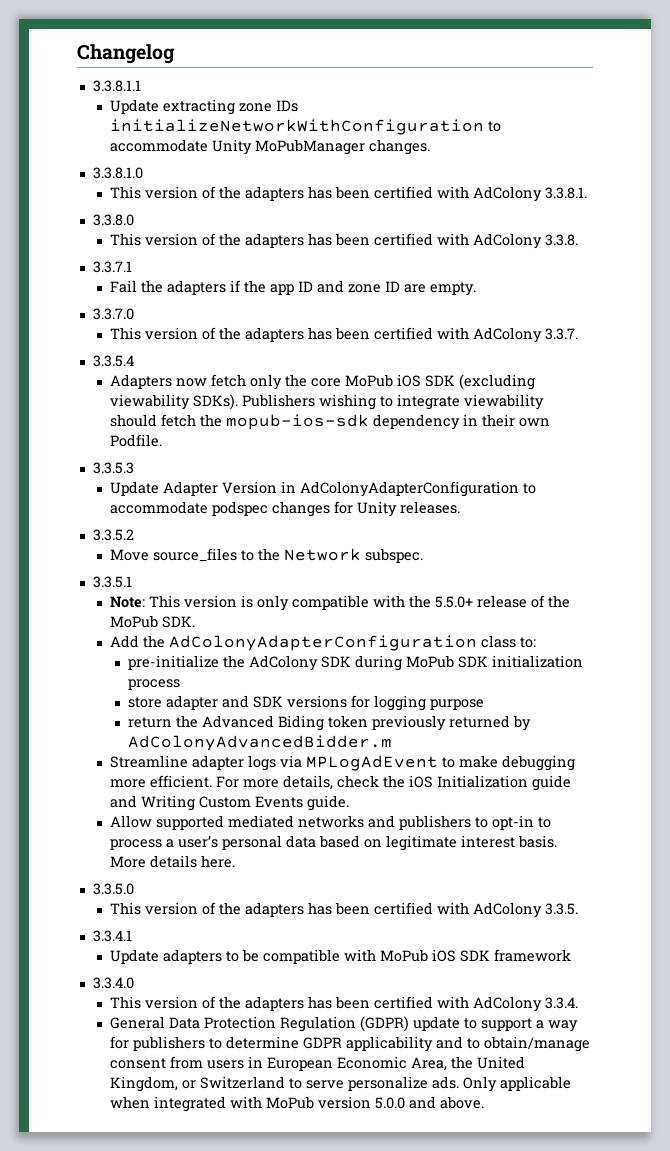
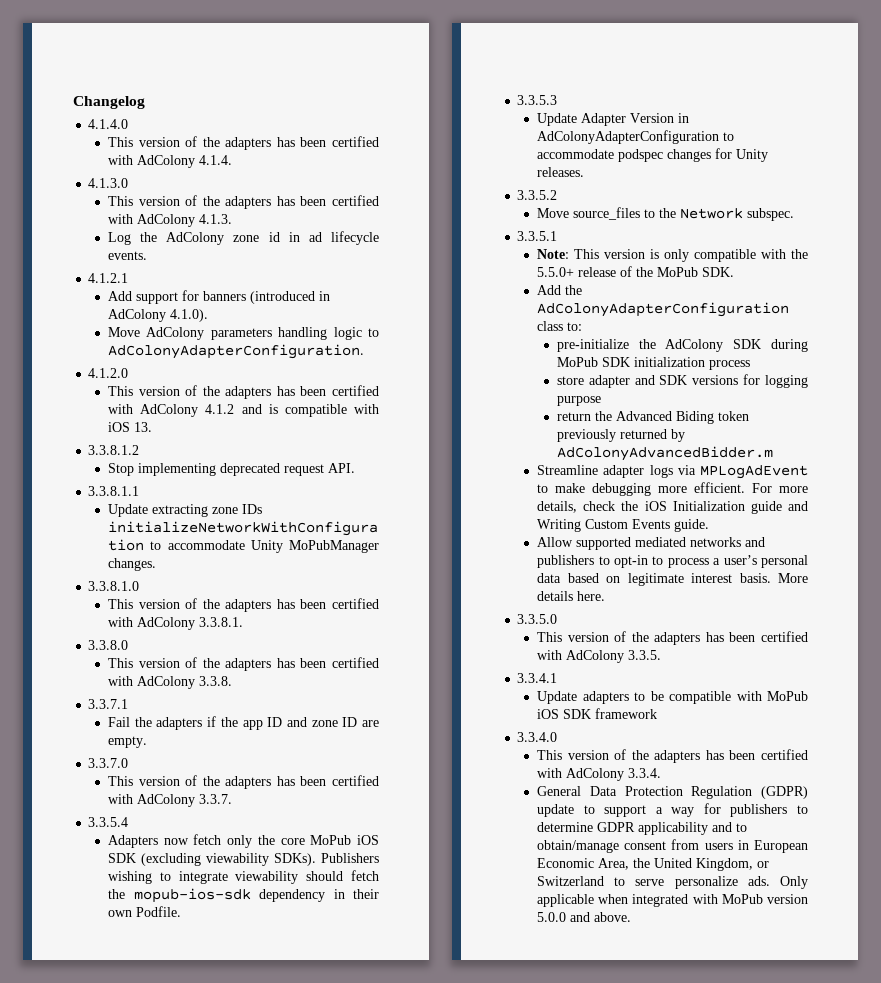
+ 4.1.4.0
+ This version of the adapters has been certified with AdColony 4.1.4.
+ 4.1.3.0
+ This version of the adapters has been certified with AdColony 4.1.3.
+ Log the AdColony zone id in ad lifecycle events.
+ 4.1.2.1
+ Add support for banners (introduced in AdColony 4.1.0).
+ Move AdColony parameters handling logic to AdColonyAdapterConfiguration.
+ 4.1.2.0
+ This version of the adapters has been certified with AdColony 4.1.2 and is compatible with iOS 13.
+ 3.3.8.1.2
+ Stop implementing deprecated request API.

